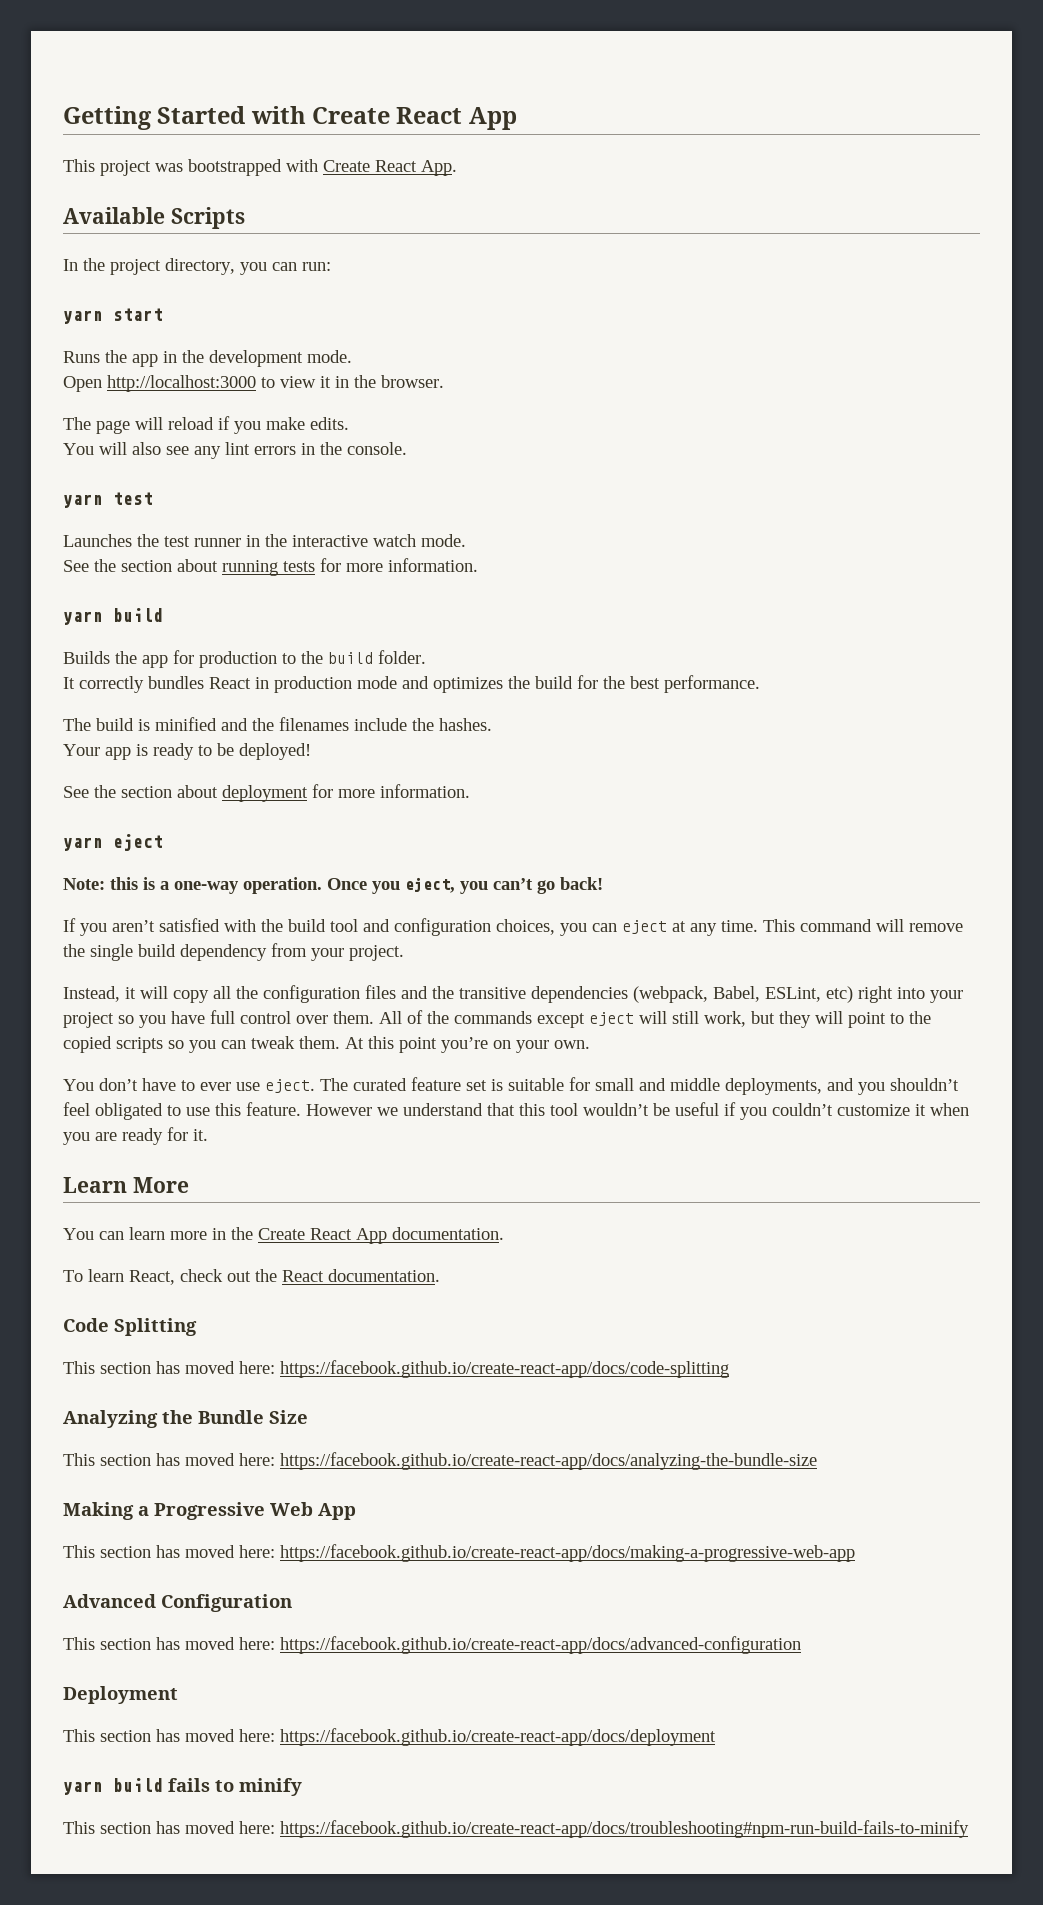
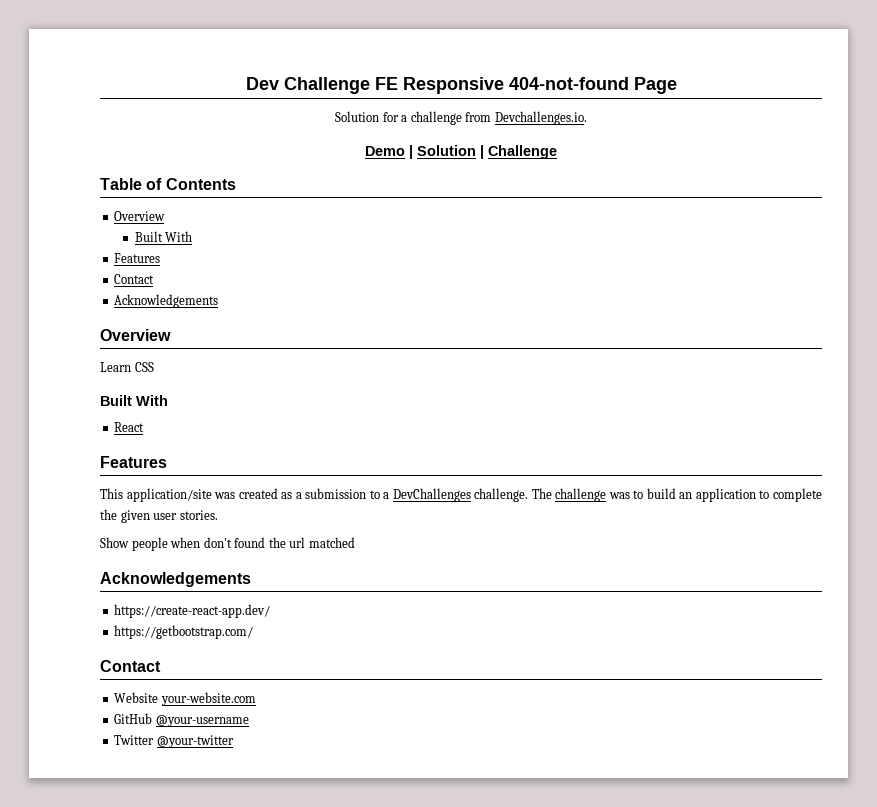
- Getting Started with Create React App
- This project was bootstrapped with Create React App.
- Available Scripts
- In the project directory, you can run:
- yarn start
- Runs the app in the development mode.
- Open http://localhost:3000 to view it in the browser.
- The page will reload if you make edits.
- You will also see any lint errors in the console.
- yarn test
- Launches the test runner in the interactive watch mode.
- See the section about running tests for more information.
- yarn build
- Builds the app for production to the build folder.
- It correctly bundles React in production mode and optimizes the build for the best performance.
- The build is minified and the filenames include the hashes.
- Your app is ready to be deployed!
- See the section about deployment for more information.
- yarn eject
- Note: this is a one-way operation. Once you eject, you can’t go back!
- If you aren’t satisfied with the build tool and configuration choices, you can eject at any time. This command will remove the single build dependency from your project.
- Instead, it will copy all the configuration files and the transitive dependencies (webpack, Babel, ESLint, etc) right into your project so you have full control over them. All of the commands except eject will still work, but they will point to the copied scripts so you can tweak them. At this point you’re on your own.
- You don’t have to ever use eject. The curated feature set is suitable for small and middle deployments, and you shouldn’t feel obligated to use this feature. However we understand that this tool wouldn’t be useful if you couldn’t customize it when you are ready for it.
- Learn More
- You can learn more in the Create React App documentation.
- To learn React, check out the React documentation.
- Code Splitting
- This section has moved here: https://facebook.github.io/create-react-app/docs/code-splitting
- Analyzing the Bundle Size
- This section has moved here: https://facebook.github.io/create-react-app/docs/analyzing-the-bundle-size
- Making a Progressive Web App
- This section has moved here: https://facebook.github.io/create-react-app/docs/making-a-progressive-web-app
- Advanced Configuration
- This section has moved here: https://facebook.github.io/create-react-app/docs/advanced-configuration
- Deployment
- This section has moved here: https://facebook.github.io/create-react-app/docs/deployment
- yarn build fails to minify
- This section has moved here: https://facebook.github.io/create-react-app/docs/troubleshooting#npm-run-build-fails-to-minify
+ Dev Challenge FE Responsive 404-not-found Page
+ Solution for a challenge from Devchallenges.io.
+ Demo | Solution | Challenge
+ Table of Contents
+ Overview
+ Built With
+ Features
+ Contact
+ Acknowledgements
+ Overview
+ Learn CSS
+ Built With
+ React
+ Features
+ This application/site was created as a submission to a DevChallenges challenge. The challenge was to build an application to complete the given user stories.
+ Show people when don't found the url matched
+ Acknowledgements
+ https://create-react-app.dev/
+ https://getbootstrap.com/
+ Contact
+ Website your-website.com
+ GitHub @your-username
+ Twitter @your-twitter

